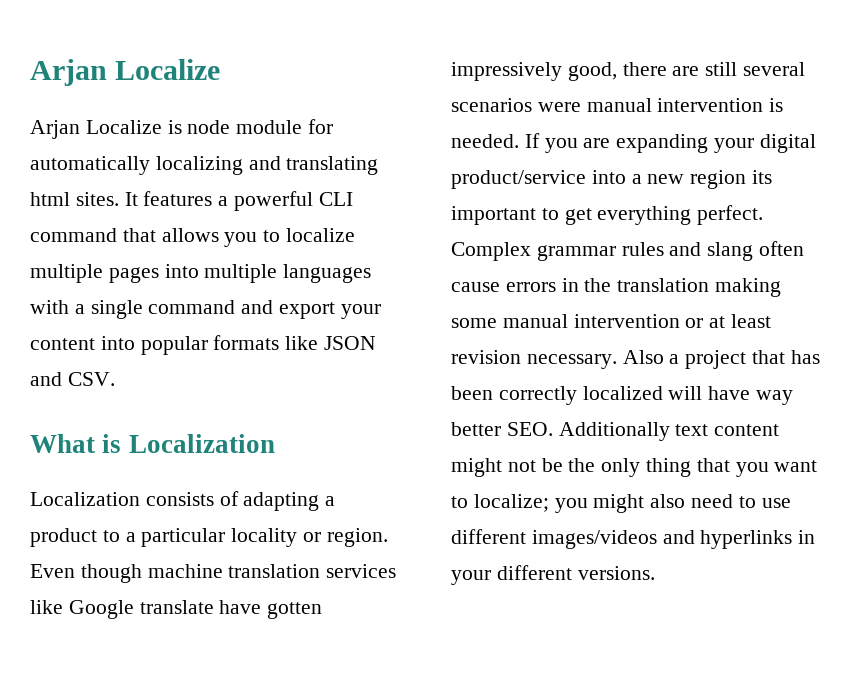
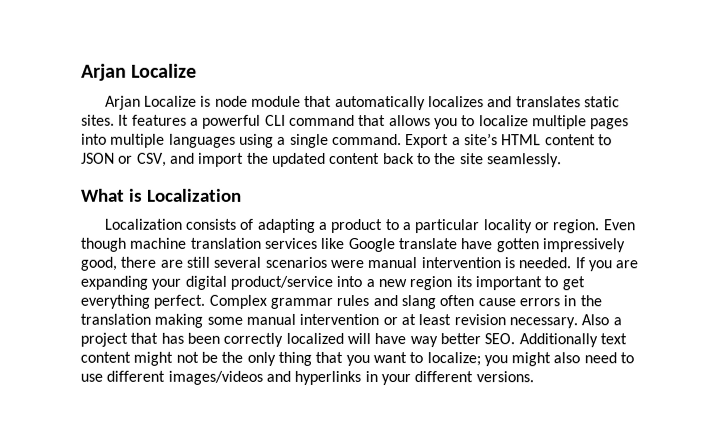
- Arjan Localize is node module for automatically localizing and translating html sites.
+ Arjan Localize is node module that automatically localizes and translates static sites.
- It features a powerful CLI command that allows you to localize multiple pages into multiple languages with a single command and export your content into popular formats like JSON and CSV.
+ It features a powerful CLI command that allows you to localize multiple pages into multiple languages using a single command. Export a site’s HTML content to JSON or CSV, and import the updated content back to the site seamlessly.

